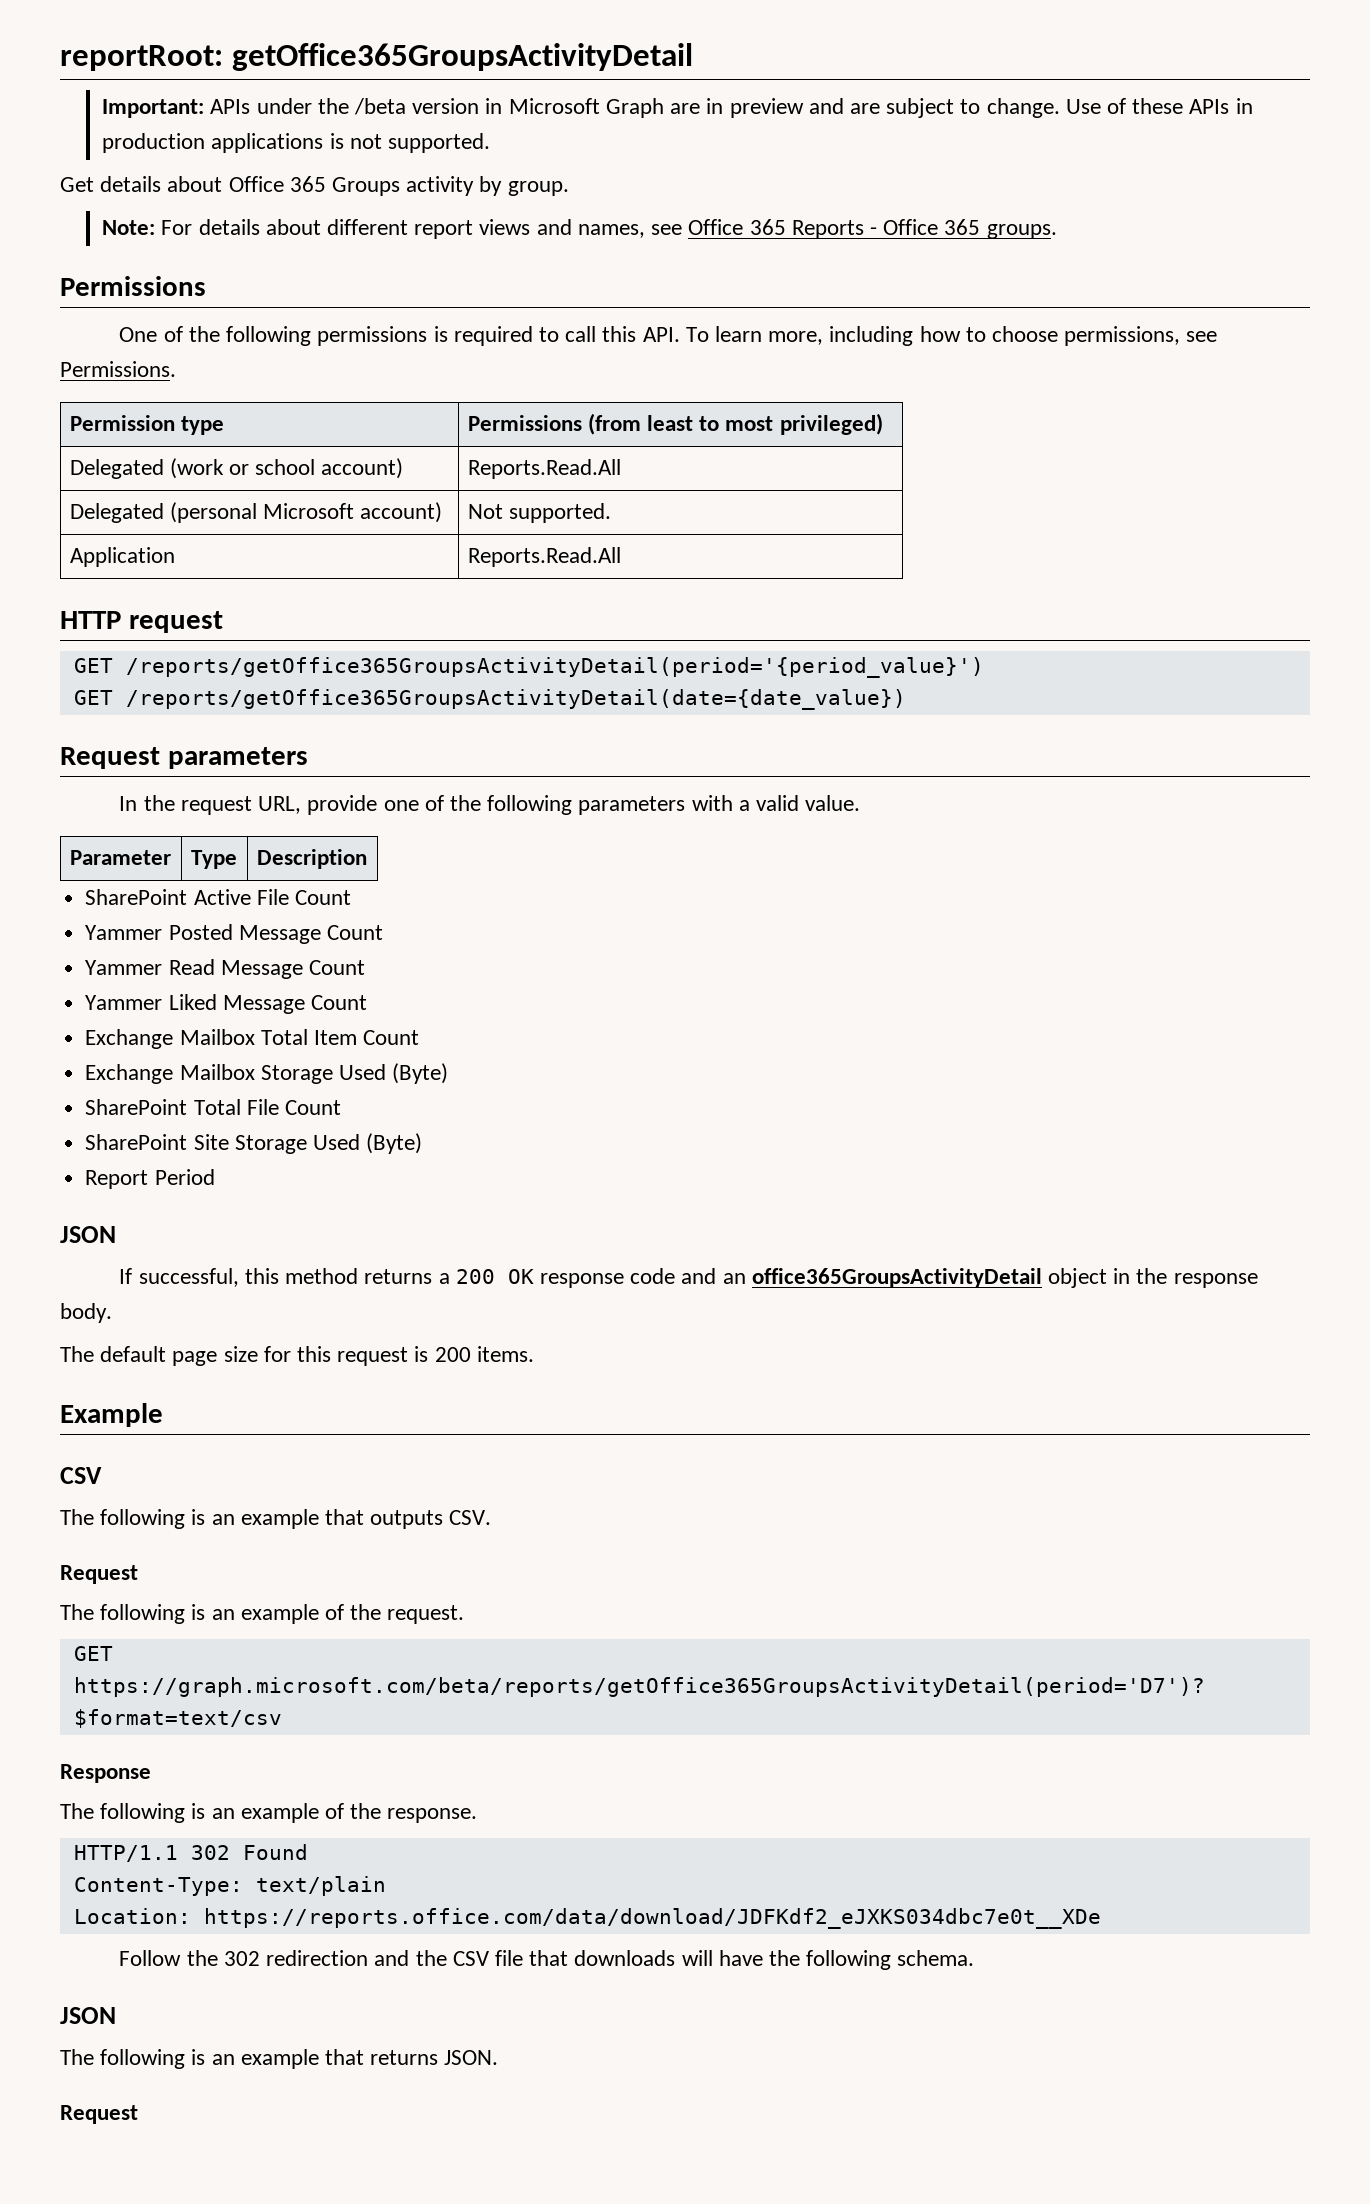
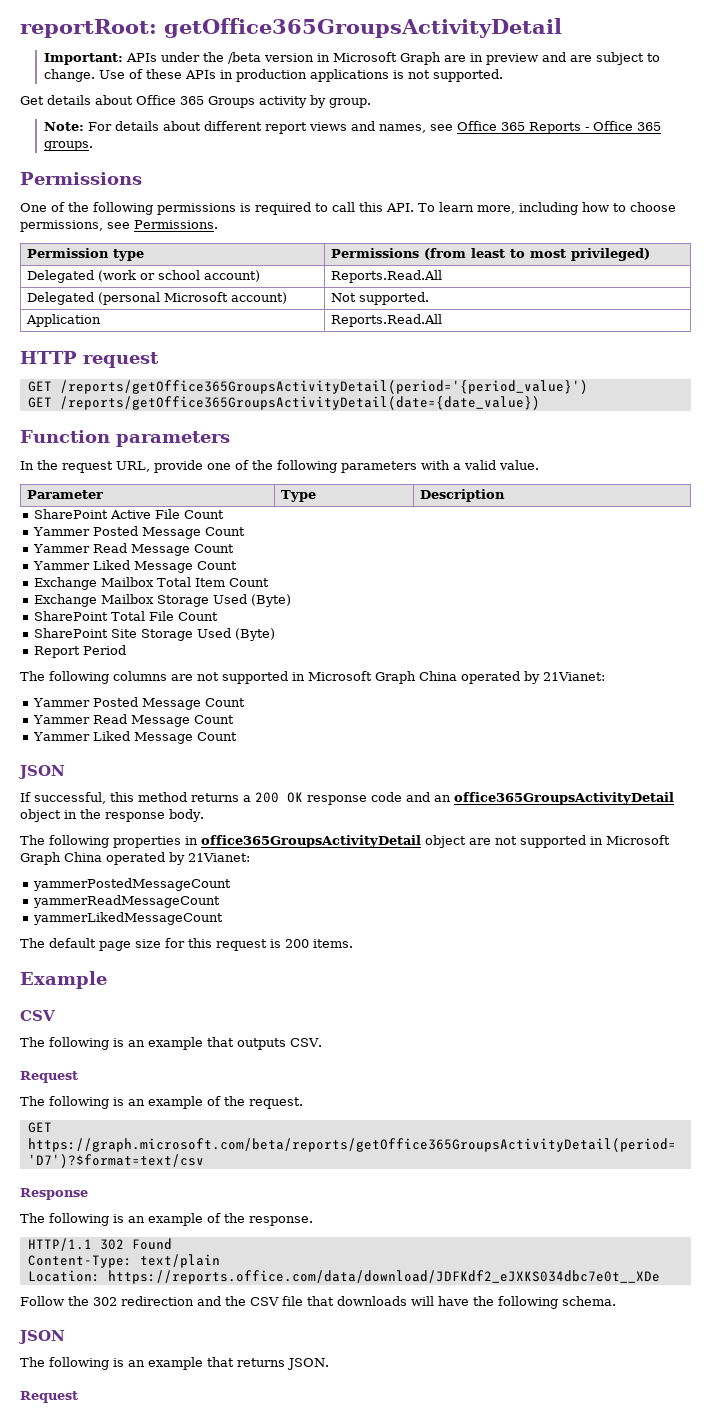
- Request parameters
+ Function parameters
+ The following columns are not supported in Microsoft Graph China operated by 21Vianet:
+ Yammer Posted Message Count
+ Yammer Read Message Count
+ Yammer Liked Message Count
+ The following properties in office365GroupsActivityDetail object are not supported in Microsoft Graph China operated by 21Vianet:
+ yammerPostedMessageCount
+ yammerReadMessageCount
+ yammerLikedMessageCount

